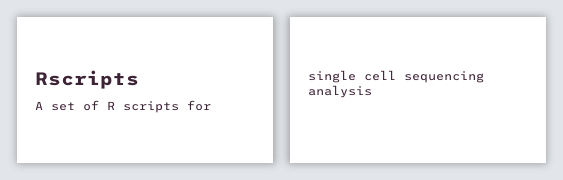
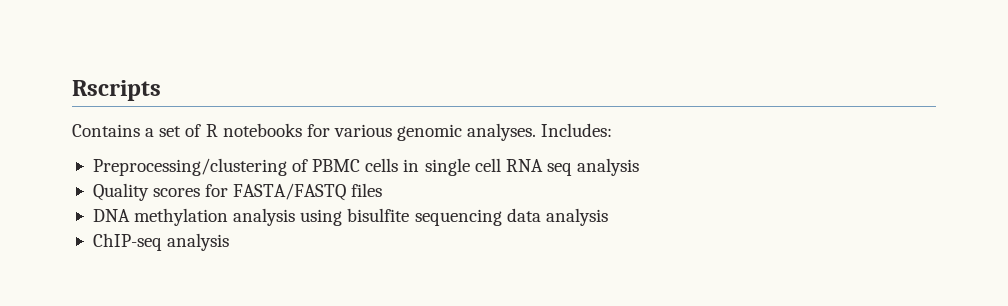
- A set of R scripts for single cell sequencing analysis
+ Contains a set of R notebooks for various genomic analyses. Includes:
+ Preprocessing/clustering of PBMC cells in single cell RNA seq analysis
+ Quality scores for FASTA/FASTQ files
+ DNA methylation analysis using bisulfite sequencing data analysis
+ ChIP-seq analysis

